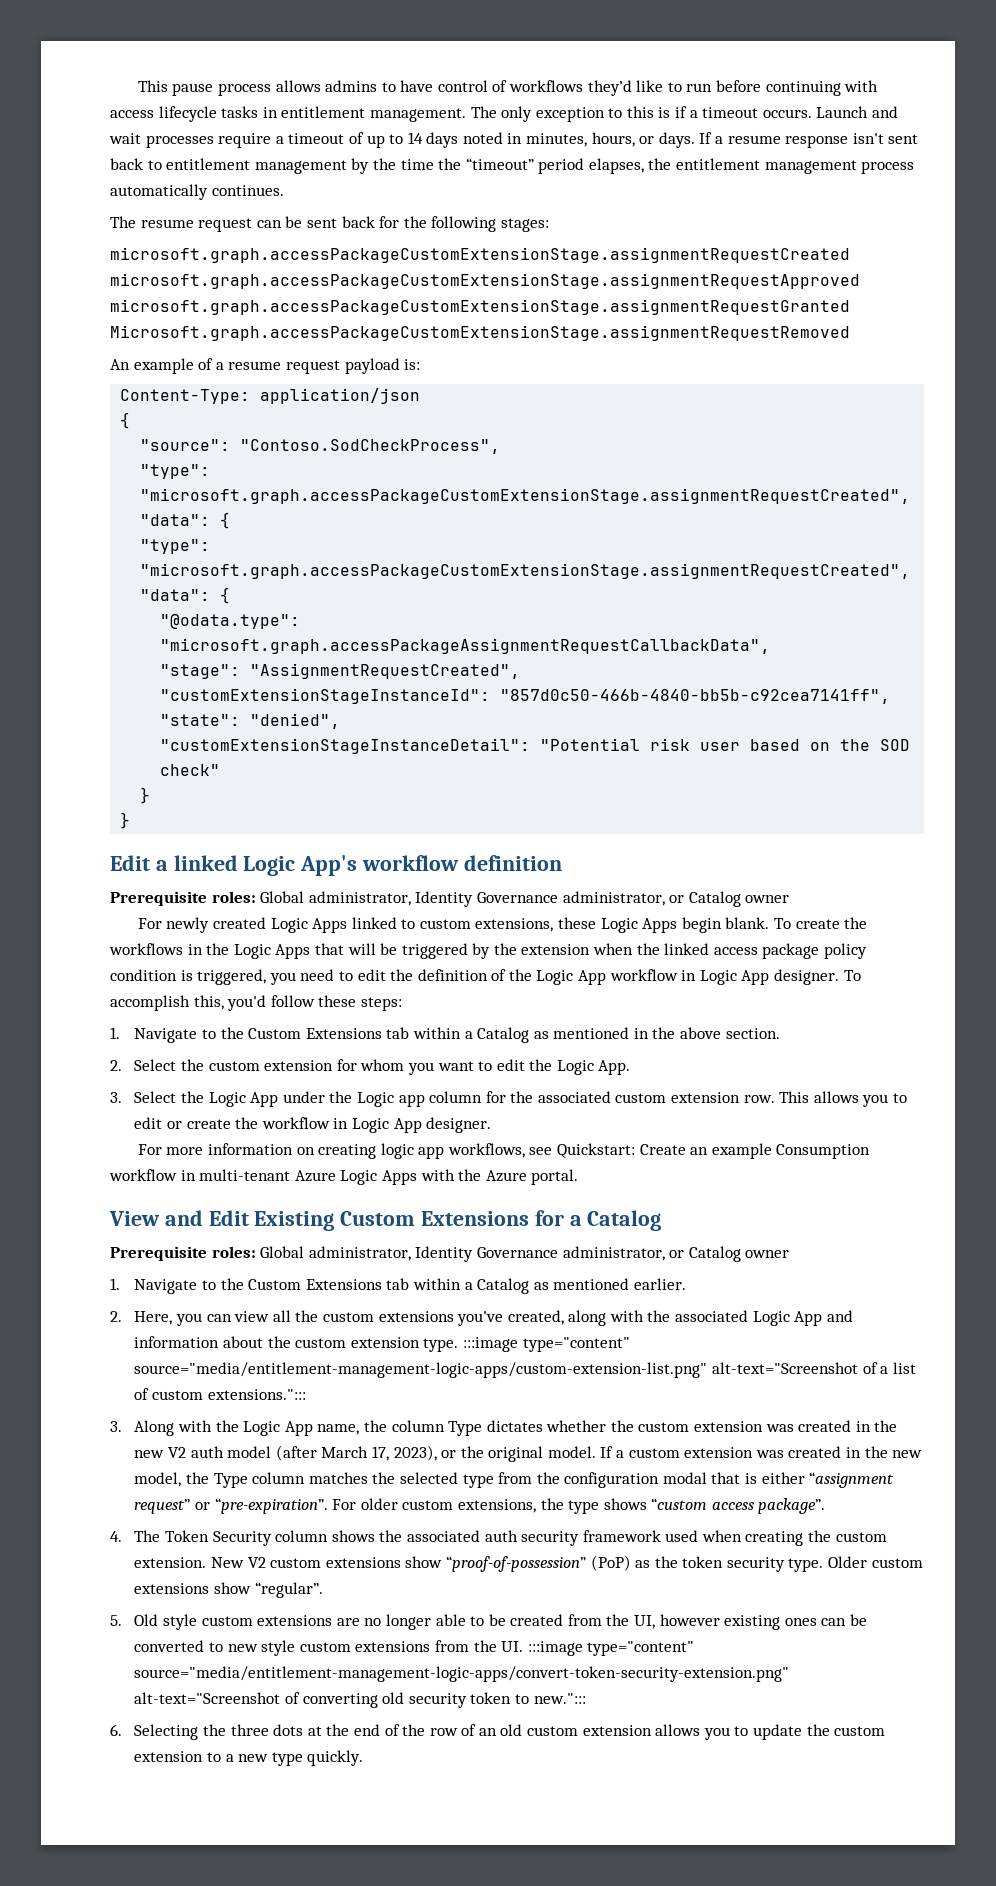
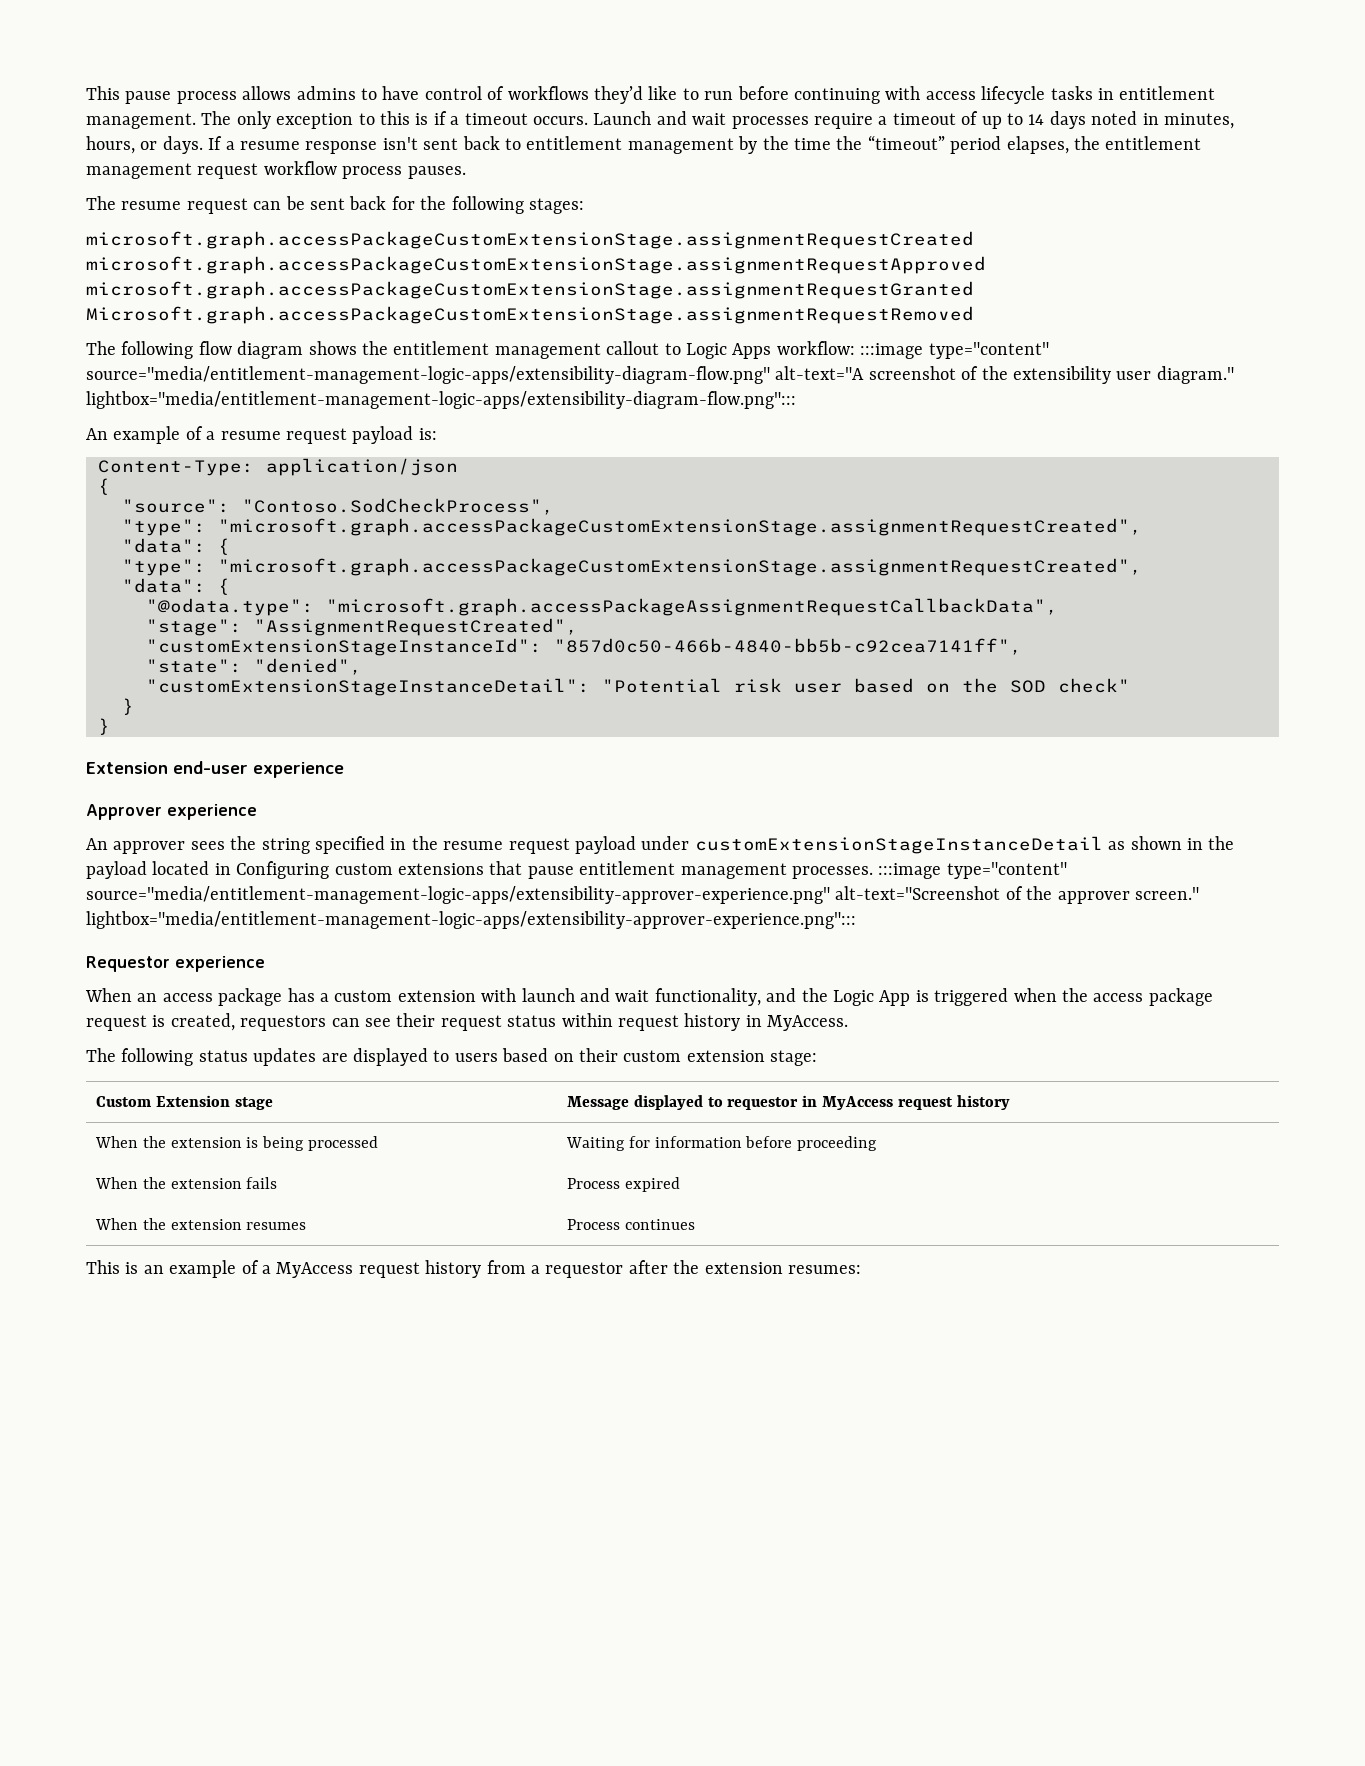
- If a resume response isn't sent back to entitlement management by the time the “timeout” period elapses, the entitlement management process automatically continues.
+ If a resume response isn't sent back to entitlement management by the time the “timeout” period elapses, the entitlement management request workflow process pauses.
+ The following flow diagram shows the entitlement management callout to Logic Apps workflow: :::image type="content" source="media/entitlement-management-logic-apps/extensibility-diagram-flow.png" alt-text="A screenshot of the extensibility user diagram." lightbox="media/entitlement-management-logic-apps/extensibility-diagram-flow.png":::
- Edit a linked Logic App's workflow definition
- Prerequisite roles: Global administrator, Identity Governance administrator, or Catalog owner
- For newly created Logic Apps linked to custom extensions, these Logic Apps begin blank. To create the workflows in the Logic Apps that will be triggered by the extension when the linked access package policy condition is triggered, you need to edit the definition of the Logic App workflow in Logic App designer. To accomplish this, you'd follow these steps:
- 1. Navigate to the Custom Extensions tab within a Catalog as mentioned in the above section.
- 2. Select the custom extension for whom you want to edit the Logic App.
- 3. Select the Logic App under the Logic app column for the associated custom extension row. This allows you to edit or create the workflow in Logic App designer.
- For more information on creating logic app workflows, see Quickstart: Create an example Consumption workflow in multi-tenant Azure Logic Apps with the Azure portal.
- View and Edit Existing Custom Extensions for a Catalog
- Prerequisite roles: Global administrator, Identity Governance administrator, or Catalog owner
- 1. Navigate to the Custom Extensions tab within a Catalog as mentioned earlier.
- 2. Here, you can view all the custom extensions you've created, along with the associated Logic App and information about the custom extension type. :::image type="content" source="media/entitlement-management-logic-apps/custom-extension-list.png" alt-text="Screenshot of a list of custom extensions.":::
- 3. Along with the Logic App name, the column Type dictates whether the custom extension was created in the new V2 auth model (after March 17, 2023), or the original model. If a custom extension was created in the new model, the Type column matches the selected type from the configuration modal that is either “assignment request” or “pre-expiration”. For older custom extensions, the type shows “custom access package”.
- 4. The Token Security column shows the associated auth security framework used when creating the custom extension. New V2 custom extensions show “proof-of-possession” (PoP) as the token security type. Older custom extensions show “regular”.
- 5. Old style custom extensions are no longer able to be created from the UI, however existing ones can be converted to new style custom extensions from the UI. :::image type="content" source="media/entitlement-management-logic-apps/convert-token-security-extension.png" alt-text="Screenshot of converting old security token to new.":::
- 6. Selecting the three dots at the end of the row of an old custom extension allows you to update the custom extension to a new type quickly.
+ Extension end-user experience
+ Approver experience
+ An approver sees the string specified in the resume request payload under customExtensionStageInstanceDetail as shown in the payload located in Configuring custom extensions that pause entitlement management processes. :::image type="content" source="media/entitlement-management-logic-apps/extensibility-approver-experience.png" alt-text="Screenshot of the approver screen." lightbox="media/entitlement-management-logic-apps/extensibility-approver-experience.png":::
+ Requestor experience
+ When an access package has a custom extension with launch and wait functionality, and the Logic App is triggered when the access package request is created, requestors can see their request status within request history in MyAccess.
+ The following status updates are displayed to users based on their custom extension stage:
+ Custom Extension stage | Message displayed to requestor in MyAccess request history
+ When the extension is being processed | Waiting for information before proceeding
+ When the extension fails | Process expired
+ When the extension resumes | Process continues
+ This is an example of a MyAccess request history from a requestor after the extension resumes:

